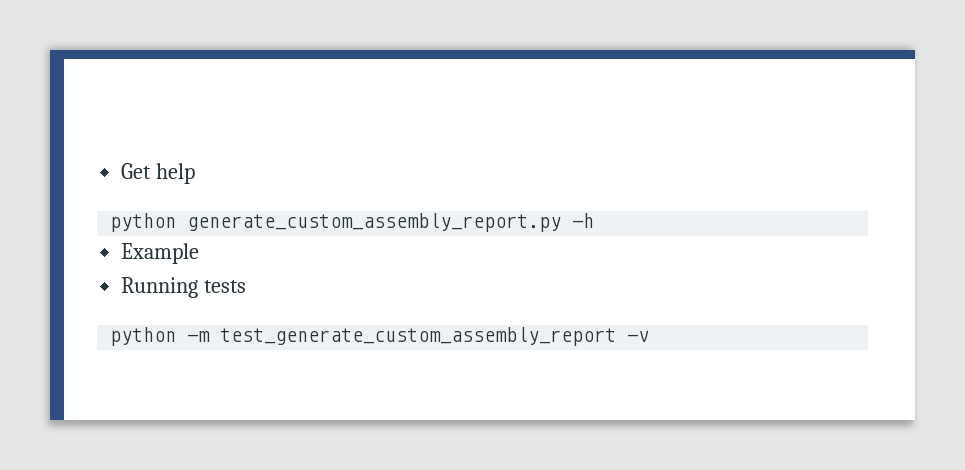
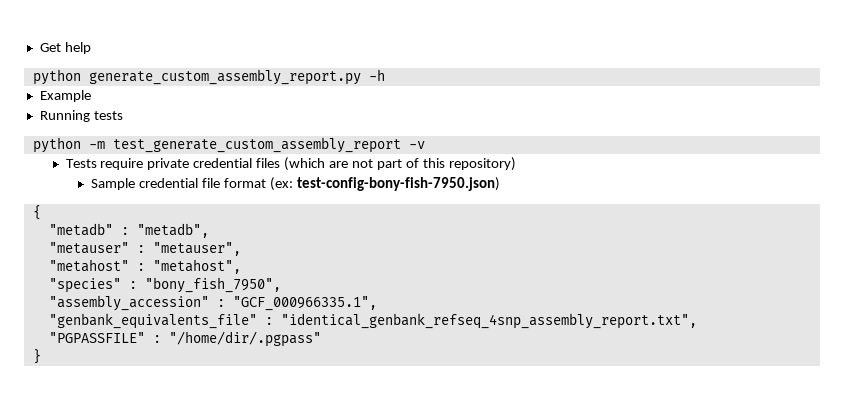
+ Tests require private credential files (which are not part of this repository)
+ Sample credential file format (ex: test-config-bony-fish-7950.json)
+ {
+ "metadb" : "metadb",
+ "metauser" : "metauser",
+ "metahost" : "metahost",
+ "species" : "bony_fish_7950",
+ "assembly_accession" : "GCF_000966335.1",
+ "genbank_equivalents_file" : "identical_genbank_refseq_4snp_assembly_report.txt",
+ "PGPASSFILE" : "/home/dir/.pgpass"
+ }

